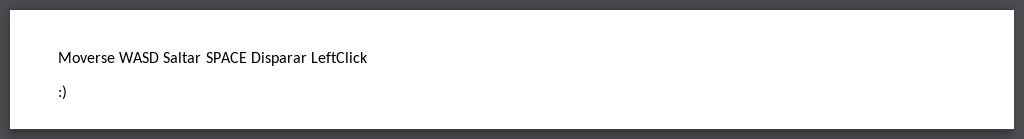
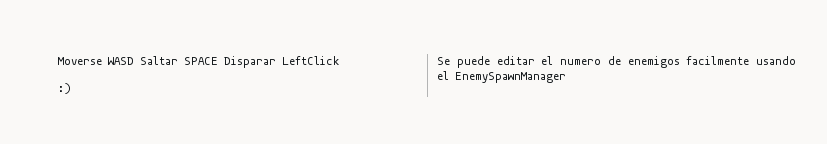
+ Se puede editar el numero de enemigos facilmente usando el EnemySpawnManager

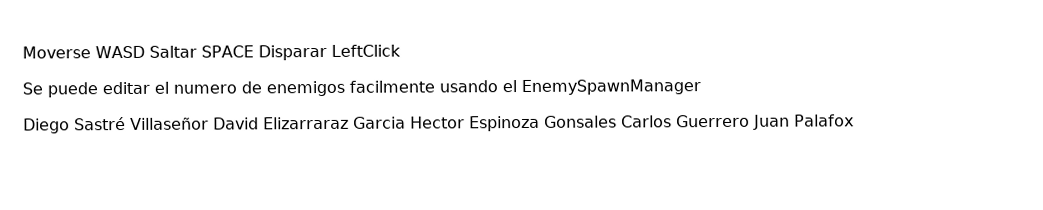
- :)
+ Diego Sastré Villaseñor David Elizarraraz Garcia Hector Espinoza Gonsales Carlos Guerrero Juan Palafox

